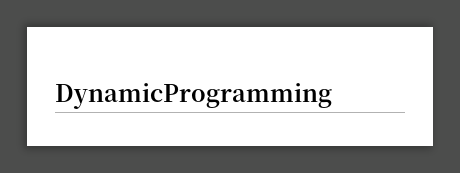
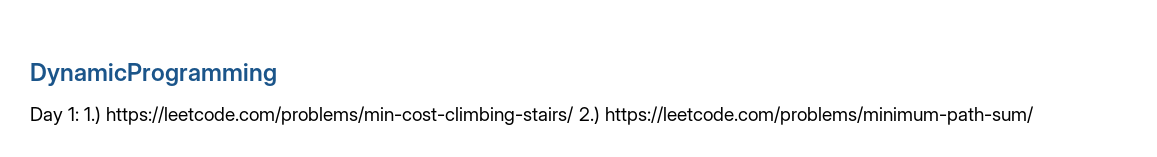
+ Day 1: 1.) https://leetcode.com/problems/min-cost-climbing-stairs/ 2.) https://leetcode.com/problems/minimum-path-sum/

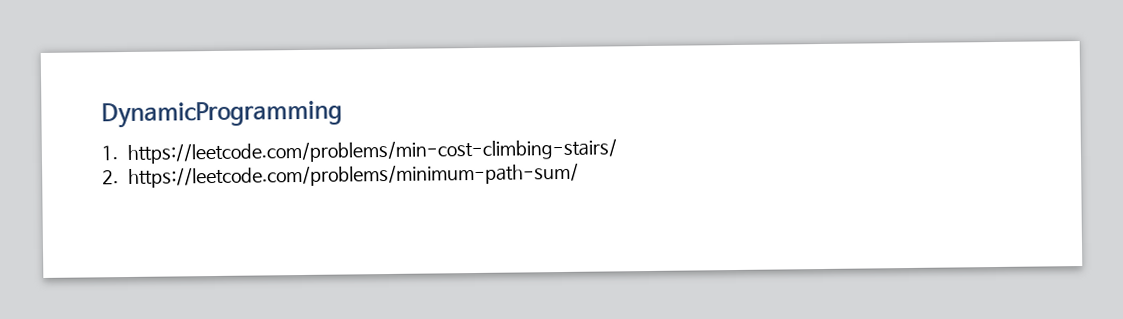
- Day 1: 1.) https://leetcode.com/problems/min-cost-climbing-stairs/ 2.) https://leetcode.com/problems/minimum-path-sum/
+ 1. https://leetcode.com/problems/min-cost-climbing-stairs/
+ 2. https://leetcode.com/problems/minimum-path-sum/

